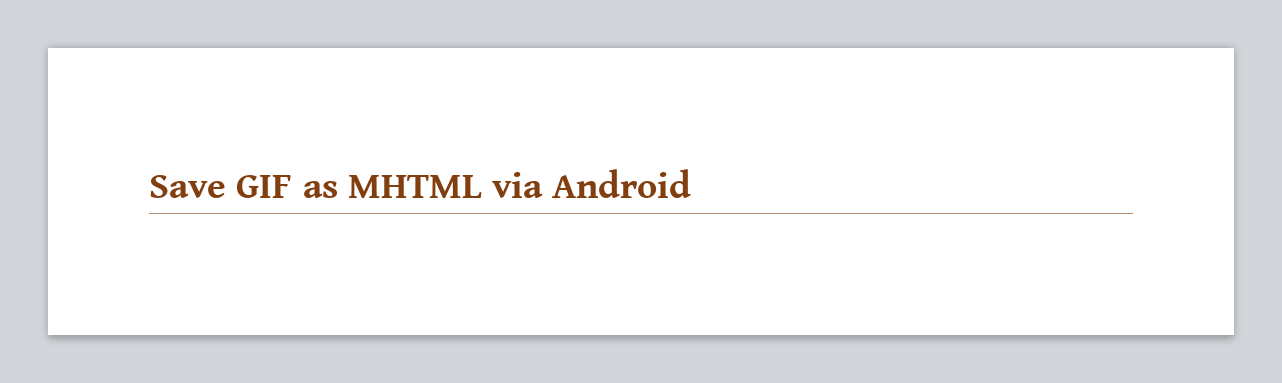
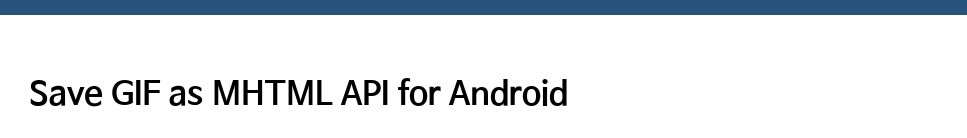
- Save GIF as MHTML via Android
+ Save GIF as MHTML API for Android

